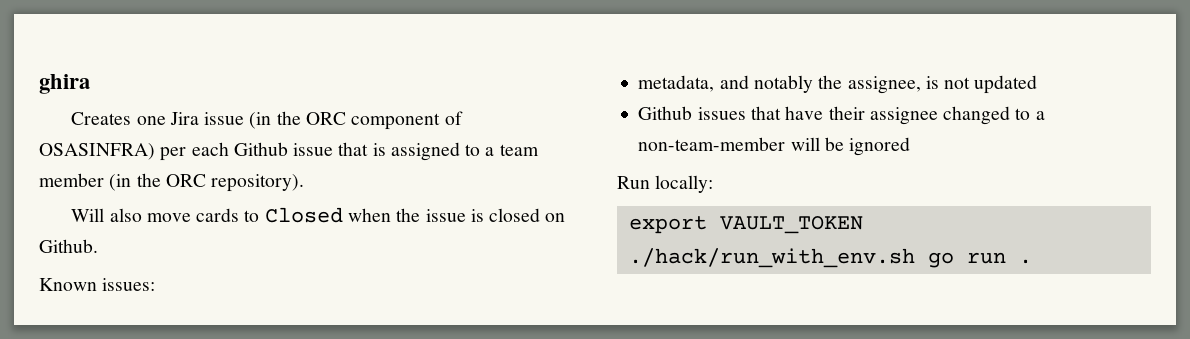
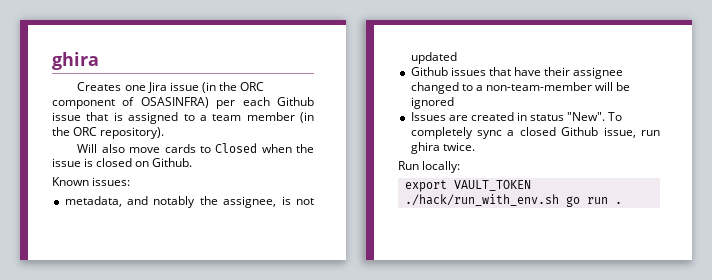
+ Issues are created in status "New". To completely sync a closed Github issue, run ghira twice.

